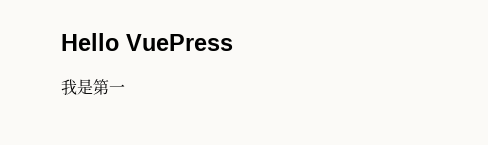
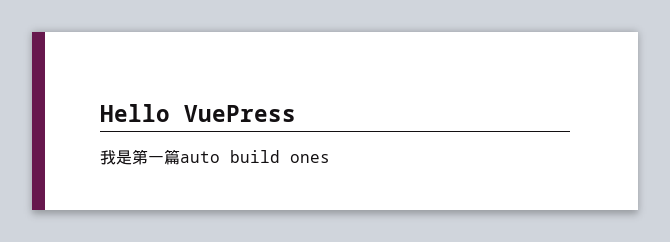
- 我是第一
+ 我是第一篇auto build ones

